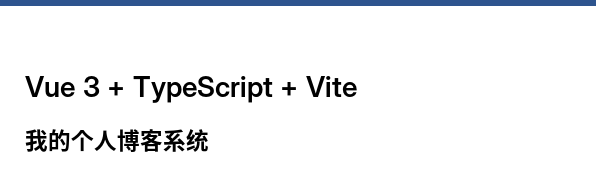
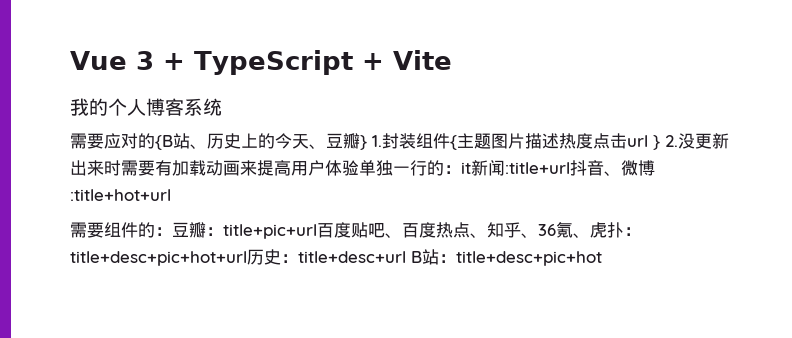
+ 需要应对的{B站、历史上的今天、豆瓣} 1.封装组件{主题图片描述热度点击url } 2.没更新出来时需要有加载动画来提高用户体验单独一行的：it新闻:title+url抖音、微博:title+hot+url
+ 需要组件的：豆瓣：title+pic+url百度贴吧、百度热点、知乎、36氪、虎扑：title+desc+pic+hot+url历史：title+desc+url B站：title+desc+pic+hot

